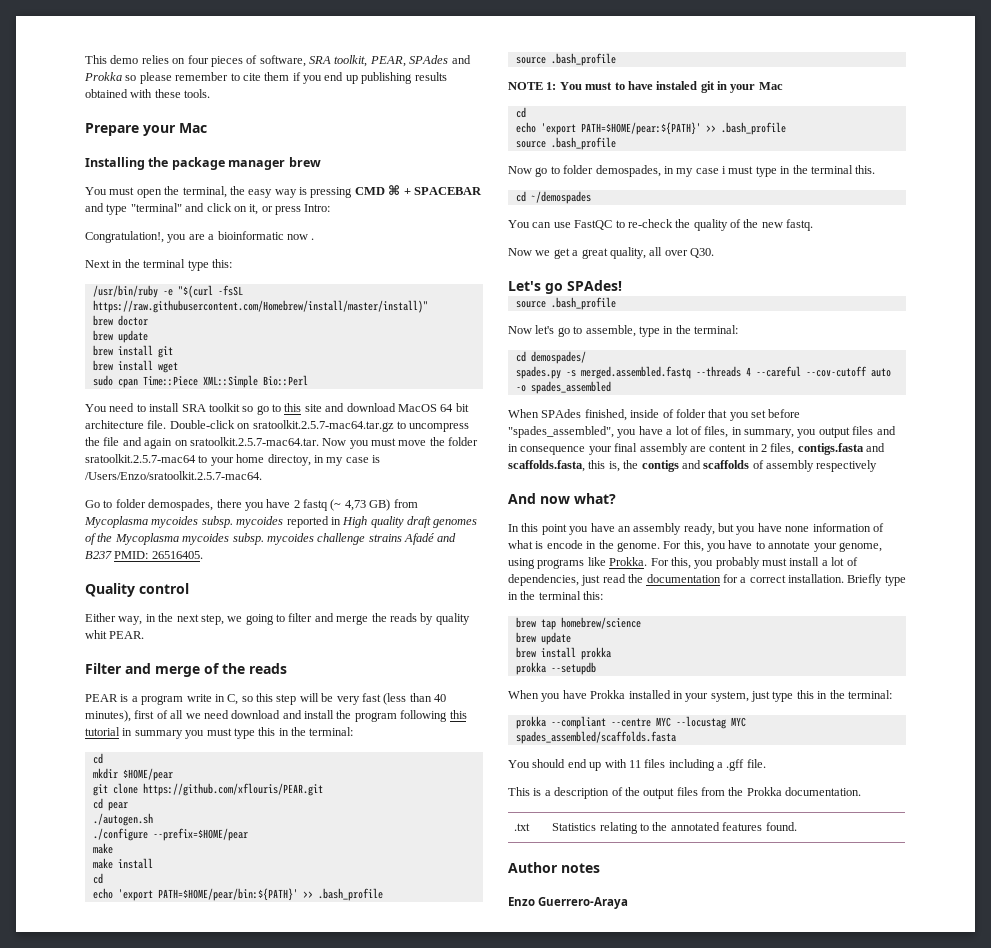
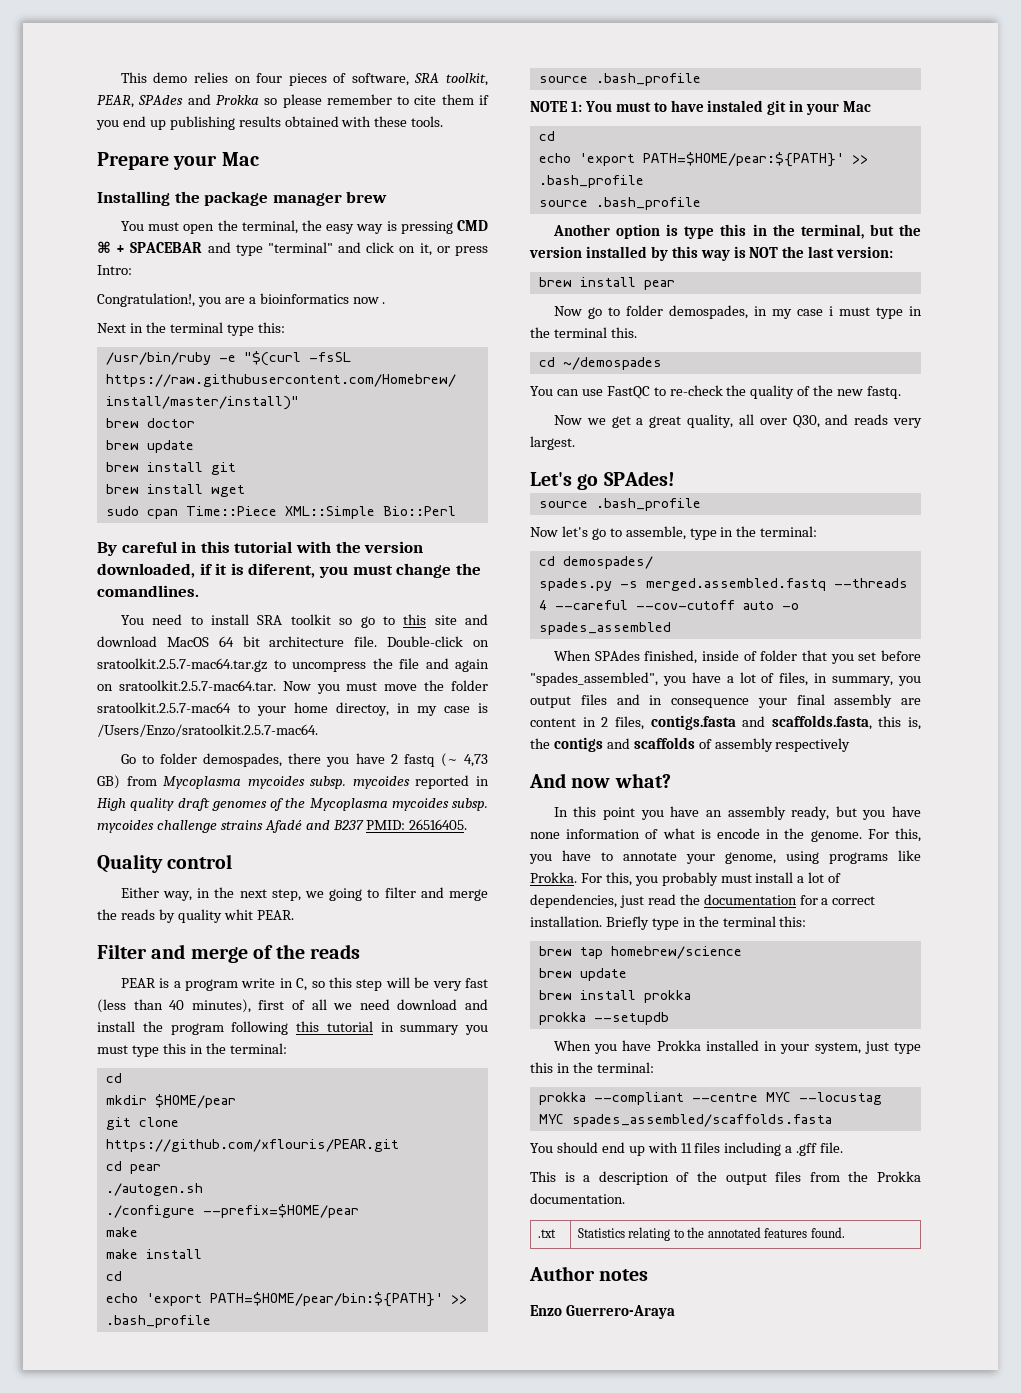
- Congratulation!, you are a bioinformatic now .
+ Congratulation!, you are a bioinformatics now .
+ By careful in this tutorial with the version downloaded, if it is diferent, you must change the comandlines.
+ Another option is type this in the terminal, but the version installed by this way is NOT the last version:
+ brew install pear
- Now we get a great quality, all over Q30.
+ Now we get a great quality, all over Q30, and reads very largest.

